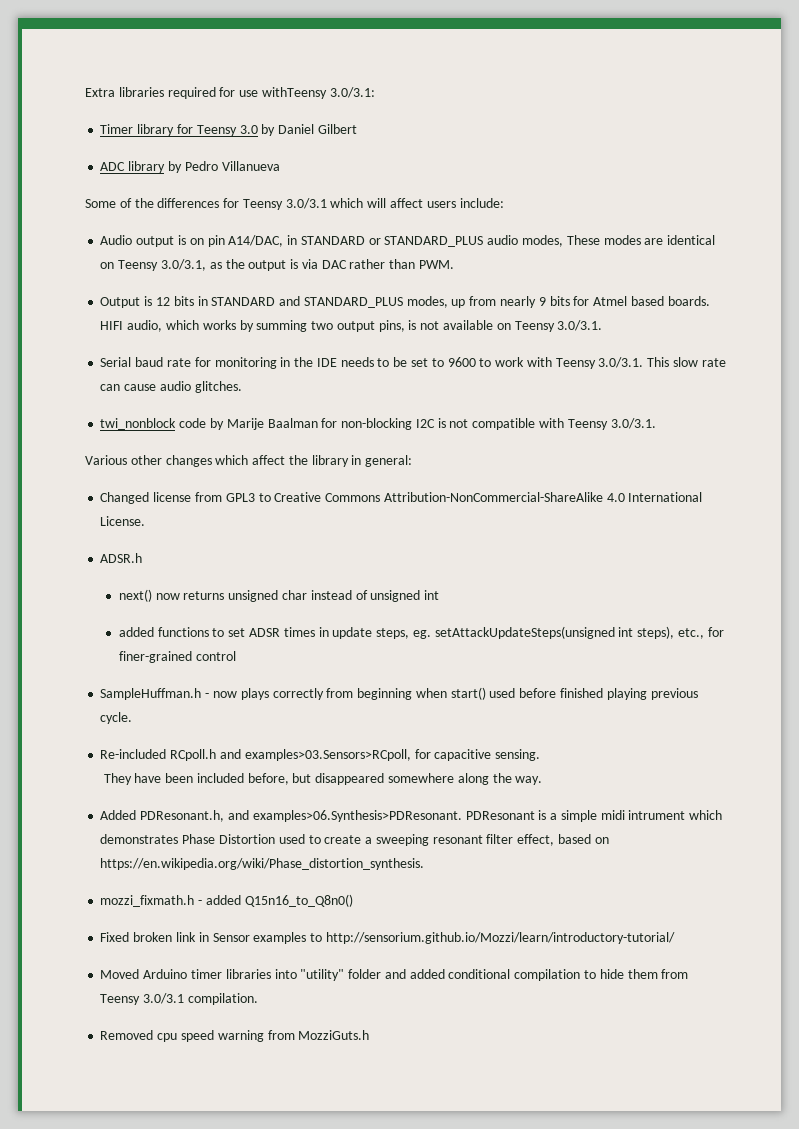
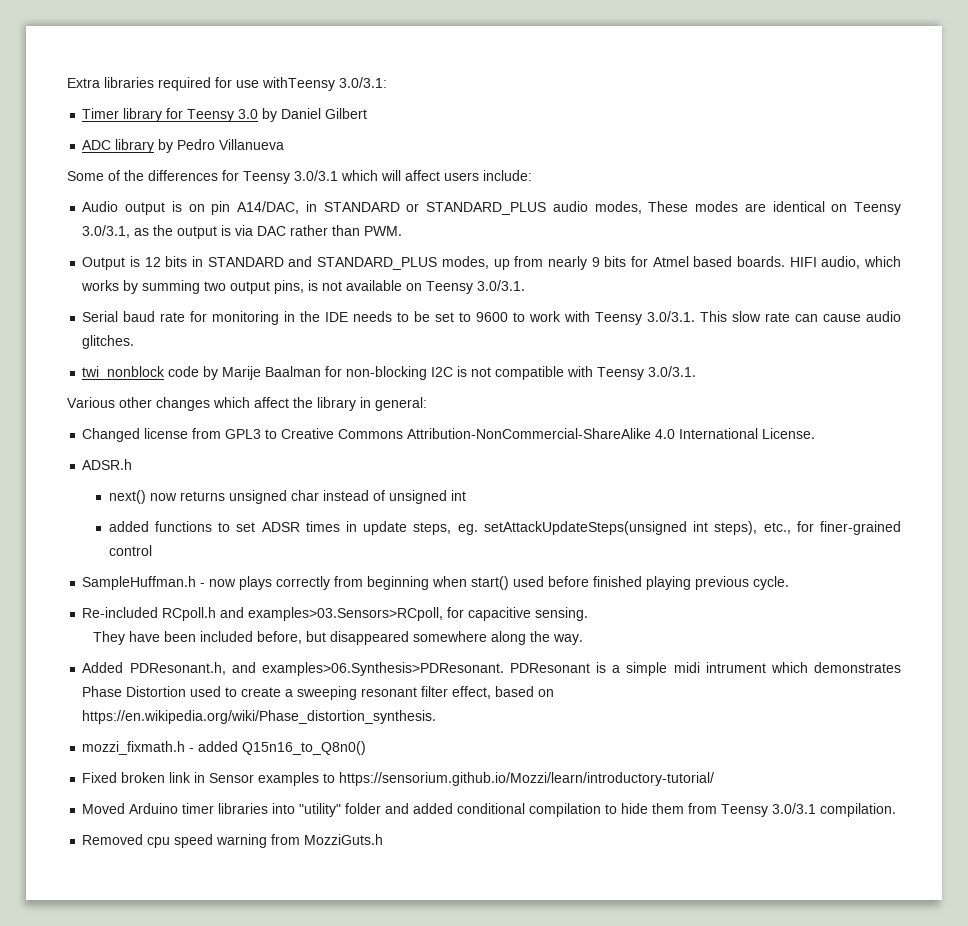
- Fixed broken link in Sensor examples to http://sensorium.github.io/Mozzi/learn/introductory-tutorial/
+ Fixed broken link in Sensor examples to https://sensorium.github.io/Mozzi/learn/introductory-tutorial/

